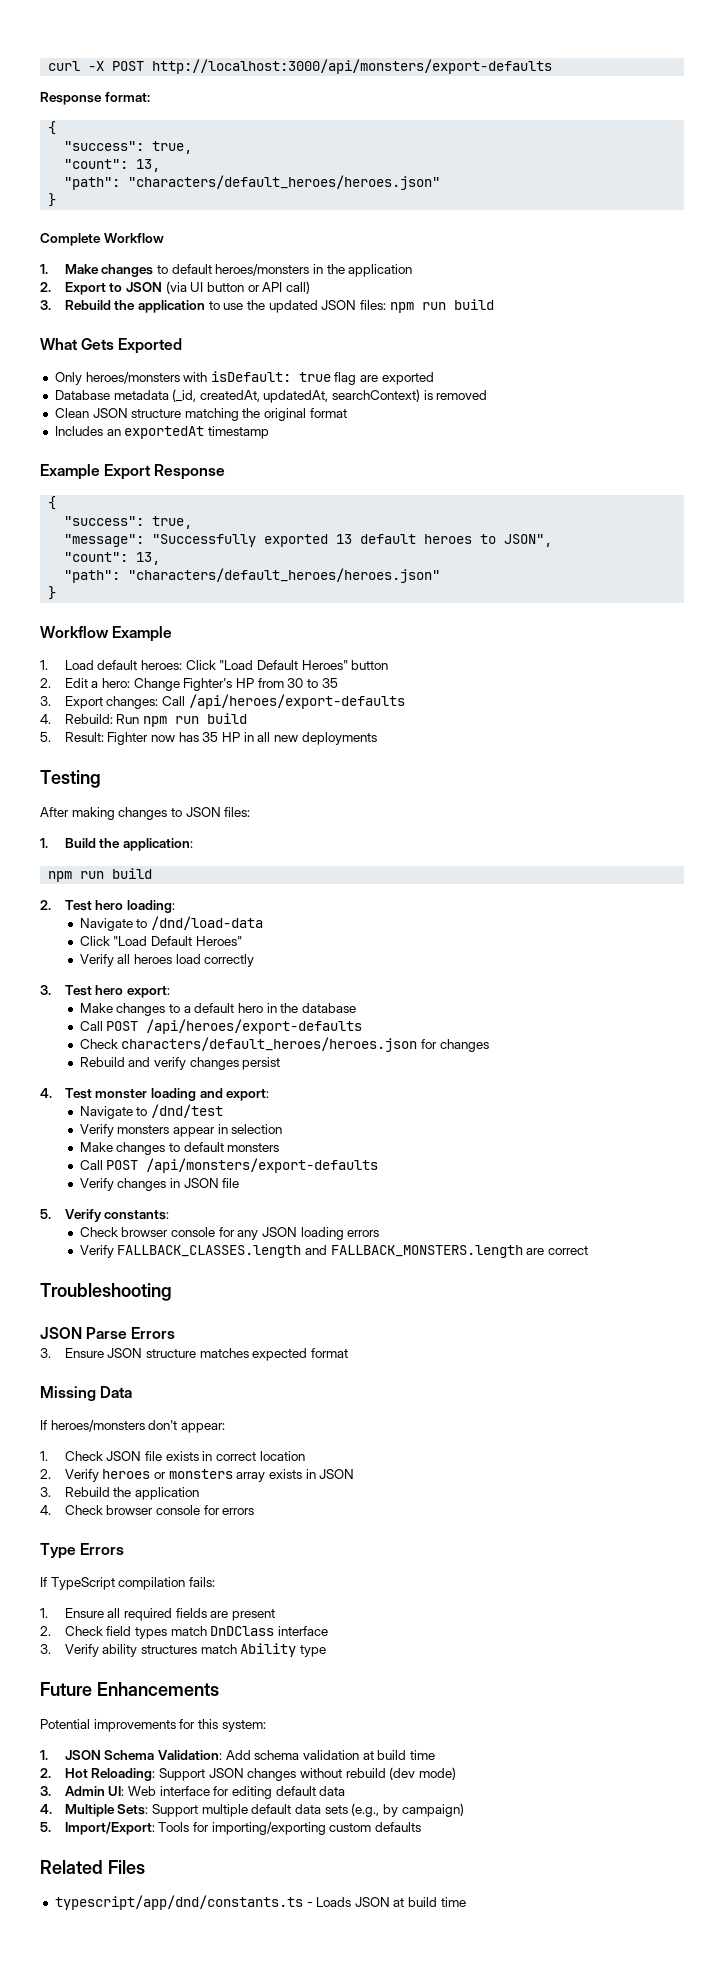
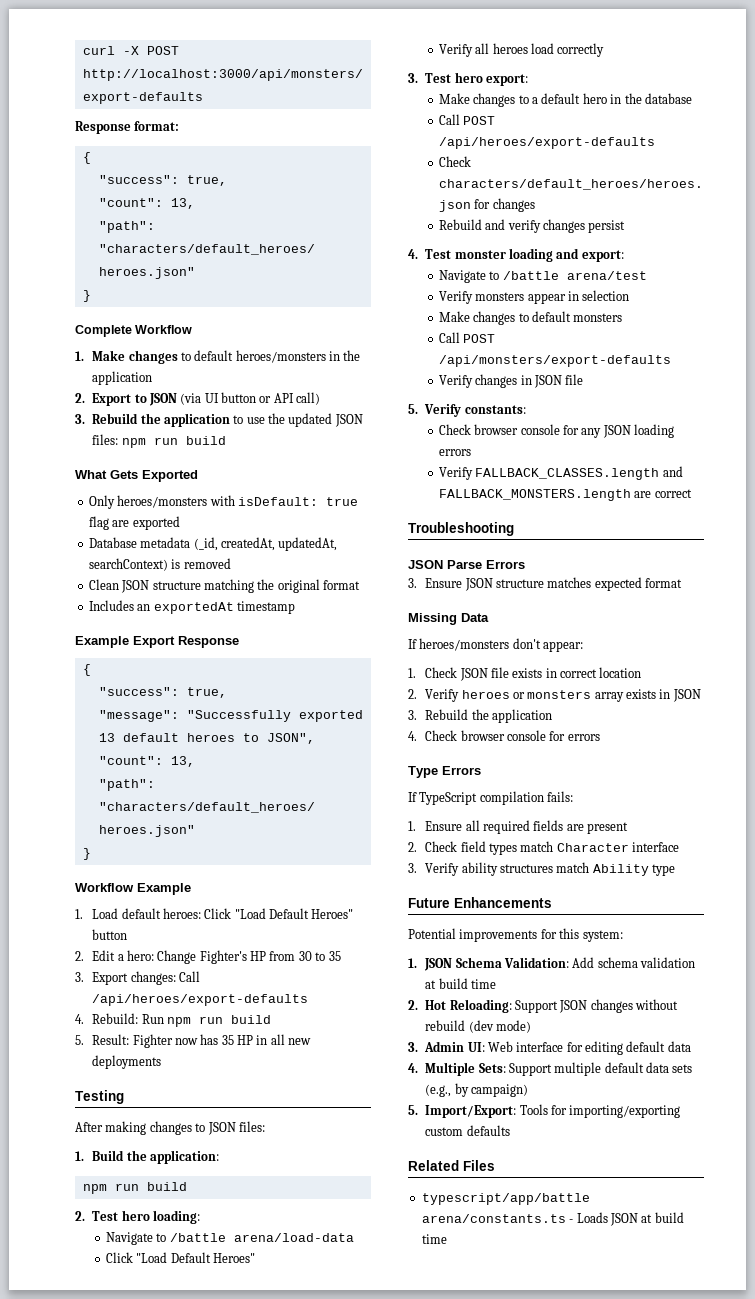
- Navigate to /dnd/load-data
+ Navigate to /battle arena/load-data
- Navigate to /dnd/test
+ Navigate to /battle arena/test
- 2. Check field types match DnDClass interface
+ 2. Check field types match Character interface
- typescript/app/dnd/constants.ts - Loads JSON at build time
+ typescript/app/battle arena/constants.ts - Loads JSON at build time

